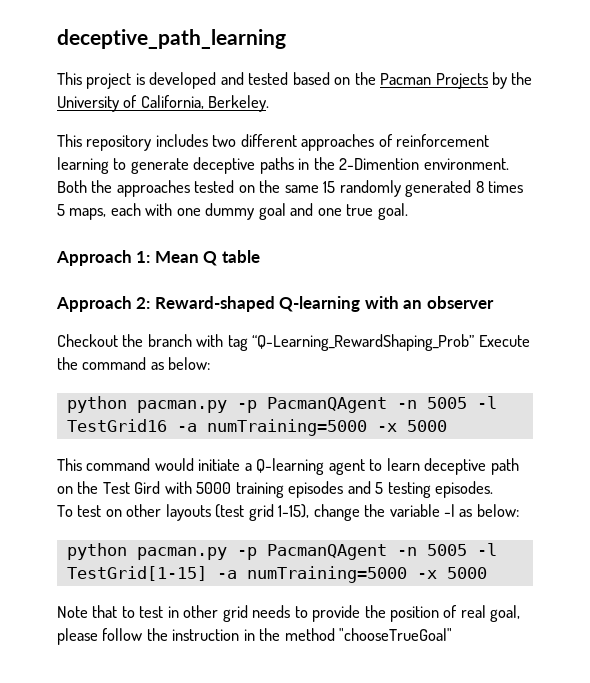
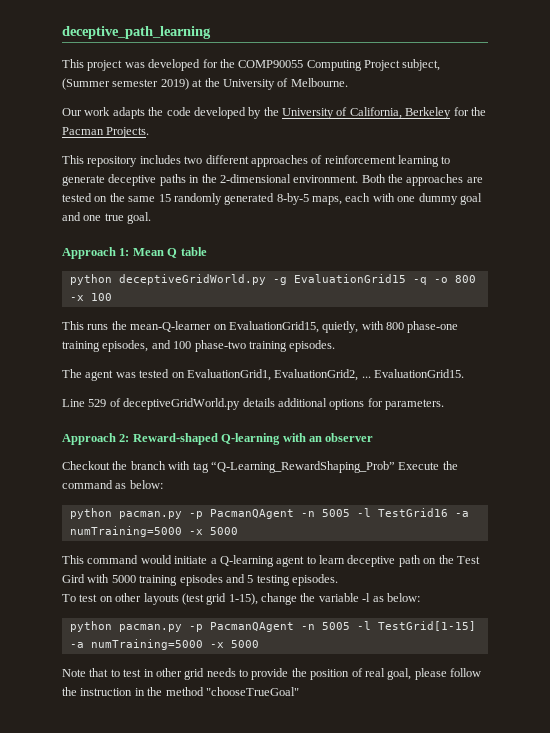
- This project is developed and tested based on the Pacman Projects by the University of California, Berkeley.
+ This project was developed for the COMP90055 Computing Project subject, (Summer semester 2019) at the University of Melbourne.
+ Our work adapts the code developed by the University of California, Berkeley for the Pacman Projects.
- This repository includes two different approaches of reinforcement learning to generate deceptive paths in the 2-Dimention environment.
+ This repository includes two different approaches of reinforcement learning to generate deceptive paths in the 2-dimensional environment.
- Both the approaches tested on the same 15 randomly generated 8 times 5 maps, each with one dummy goal and one true goal.
+ Both the approaches are tested on the same 15 randomly generated 8-by-5 maps, each with one dummy goal and one true goal.
+ python deceptiveGridWorld.py -g EvaluationGrid15 -q -o 800 -x 100
+ This runs the mean-Q-learner on EvaluationGrid15, quietly, with 800 phase-one training episodes, and 100 phase-two training episodes.
+ The agent was tested on EvaluationGrid1, EvaluationGrid2, ... EvaluationGrid15.
+ Line 529 of deceptiveGridWorld.py details additional options for parameters.

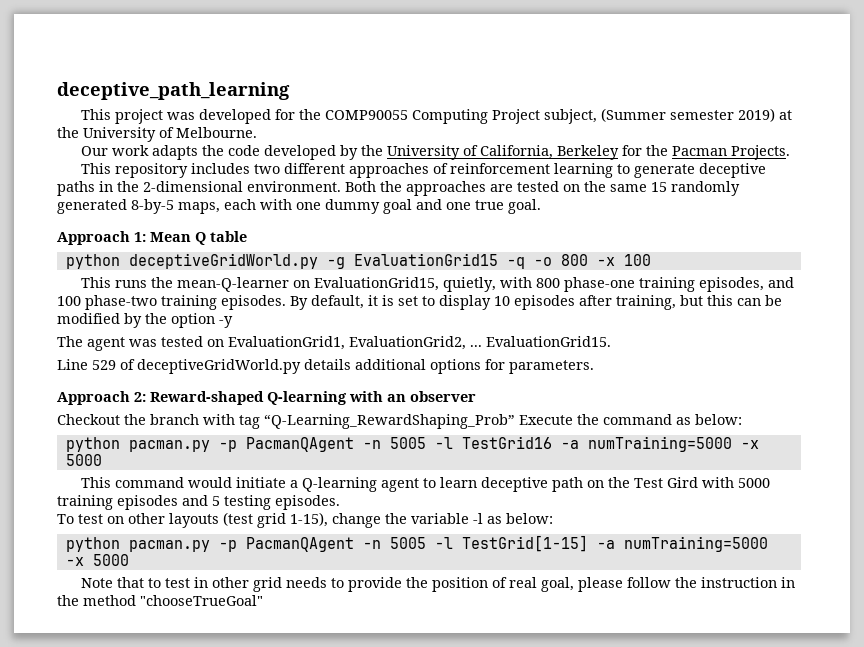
+ By default, it is set to display 10 episodes after training, but this can be modified by the option -y

